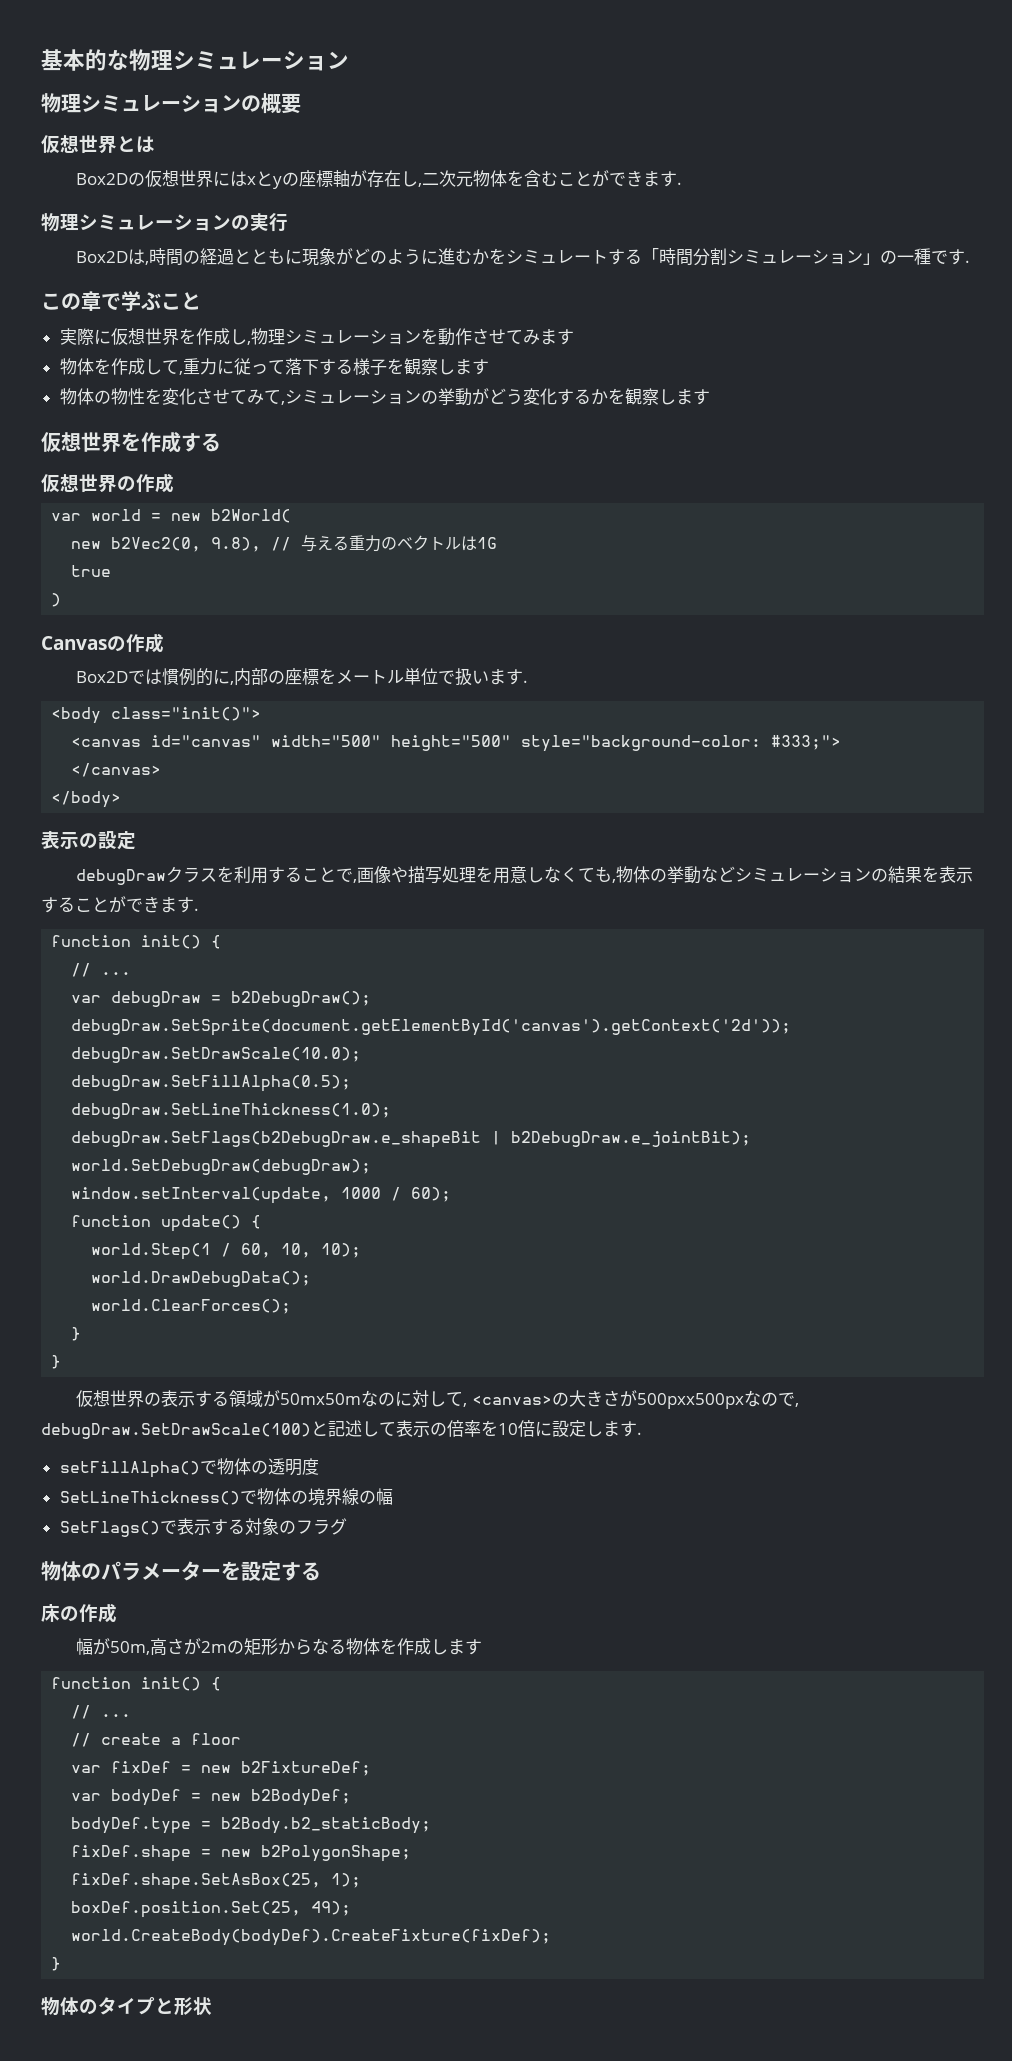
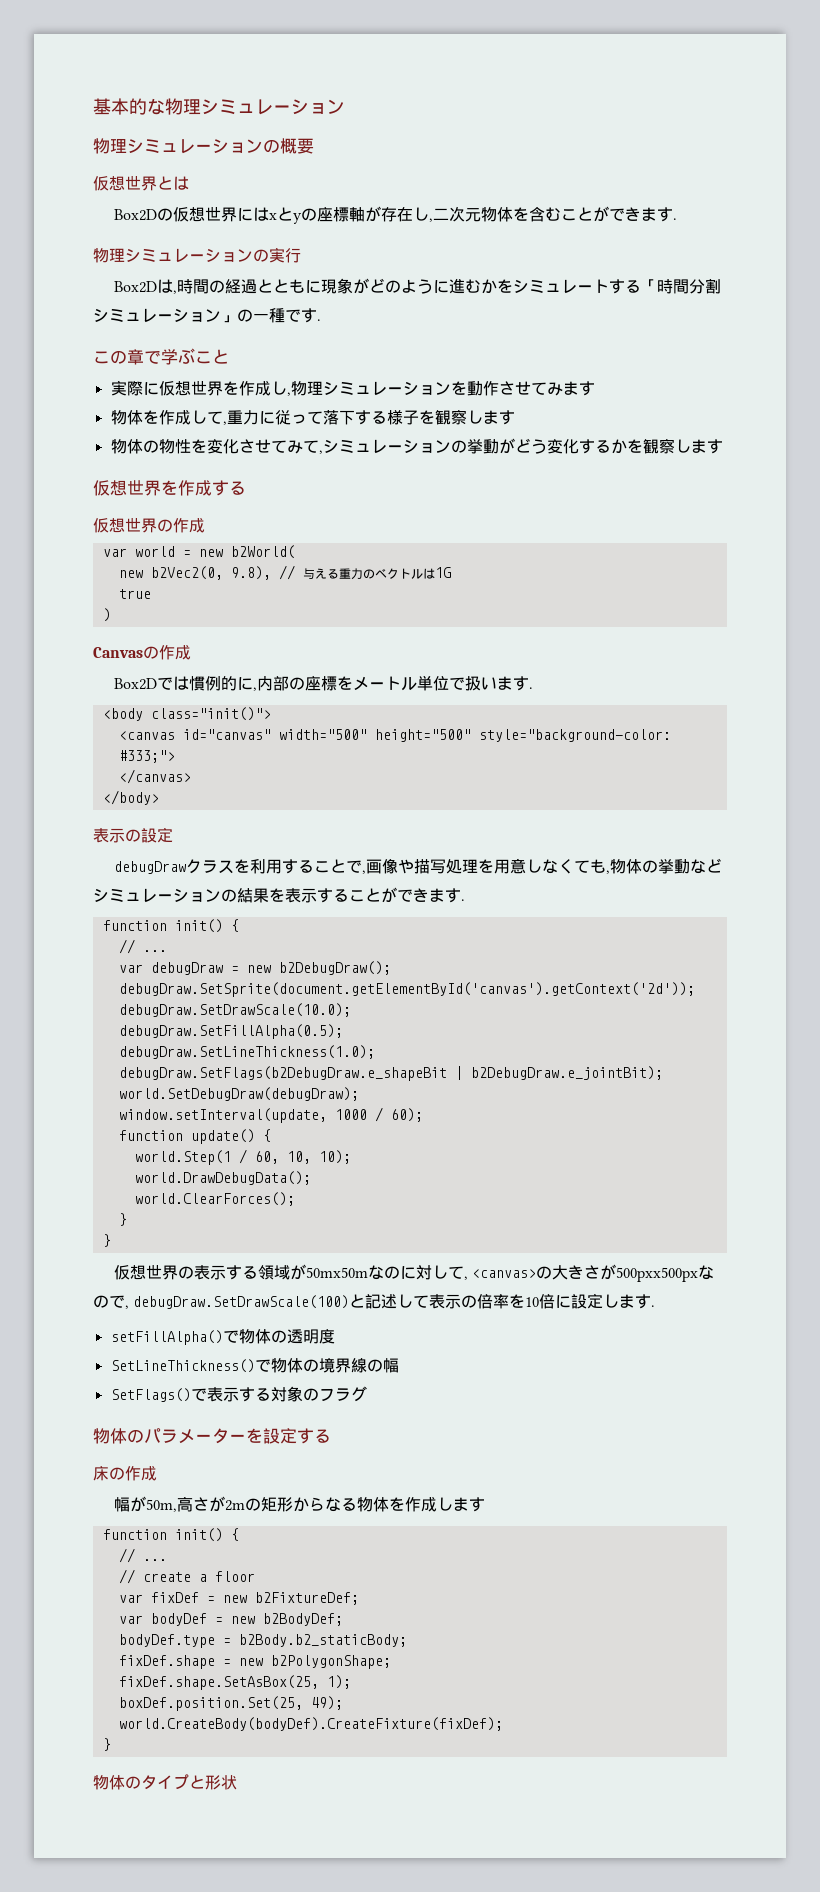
- var debugDraw = b2DebugDraw();
+ var debugDraw = new b2DebugDraw();

